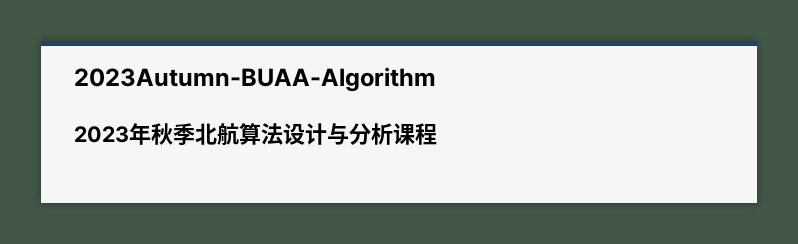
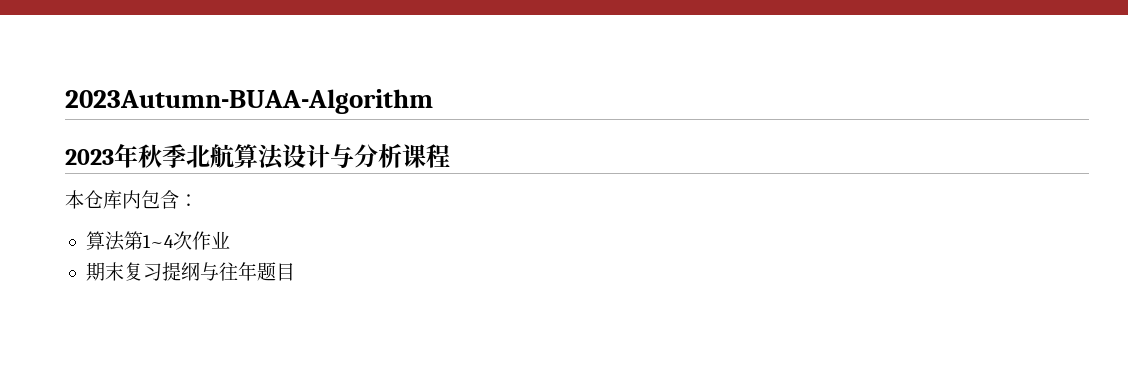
+ 本仓库内包含：
+ 算法第1~4次作业
+ 期末复习提纲与往年题目

